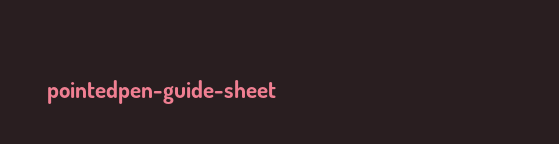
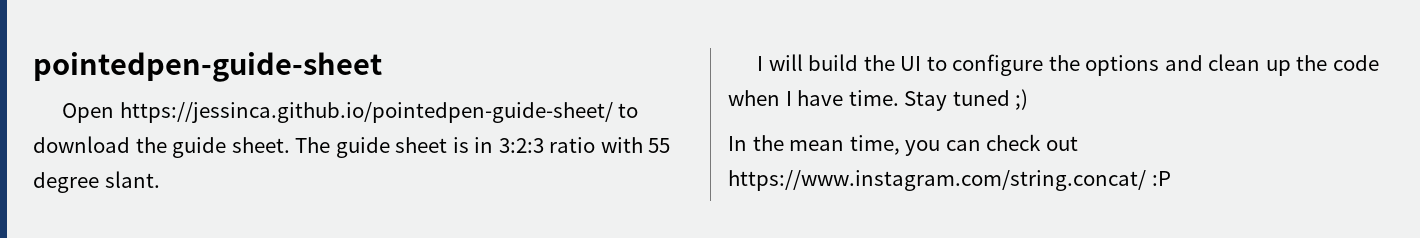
+ Open https://jessinca.github.io/pointedpen-guide-sheet/ to download the guide sheet. The guide sheet is in 3:2:3 ratio with 55 degree slant.
+ I will build the UI to configure the options and clean up the code when I have time. Stay tuned ;)
+ In the mean time, you can check out https://www.instagram.com/string.concat/ :P

